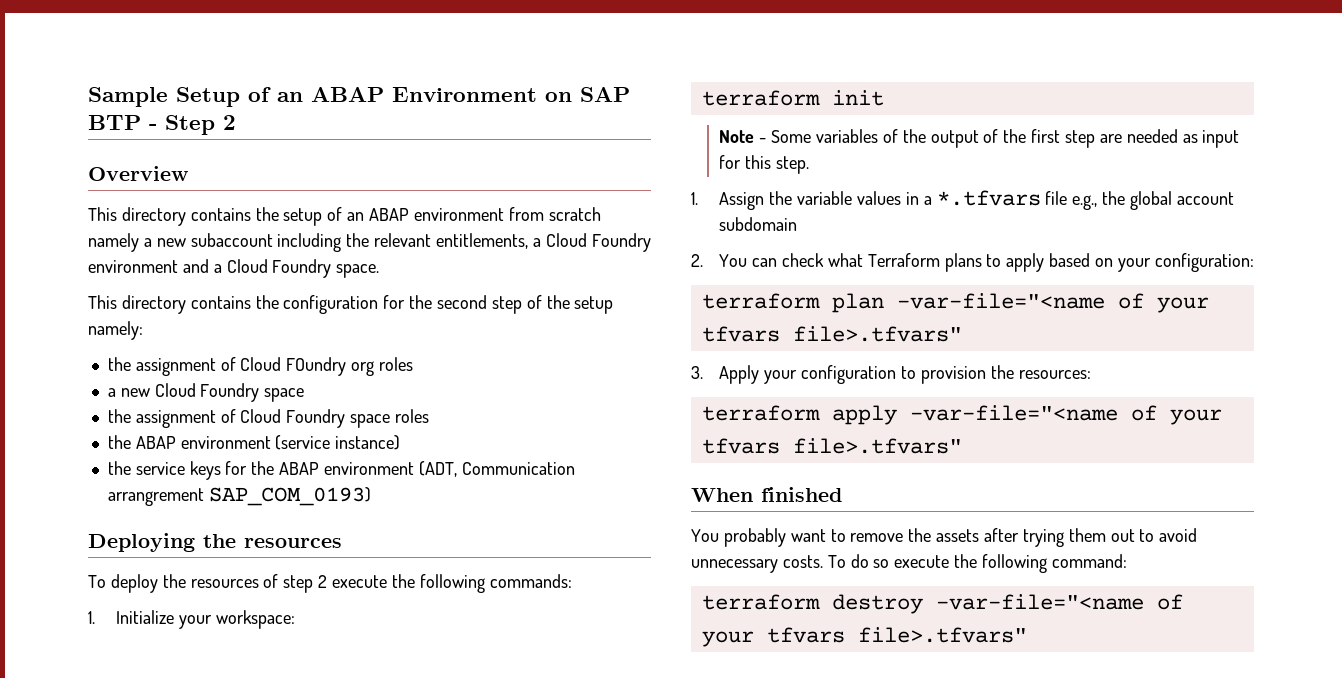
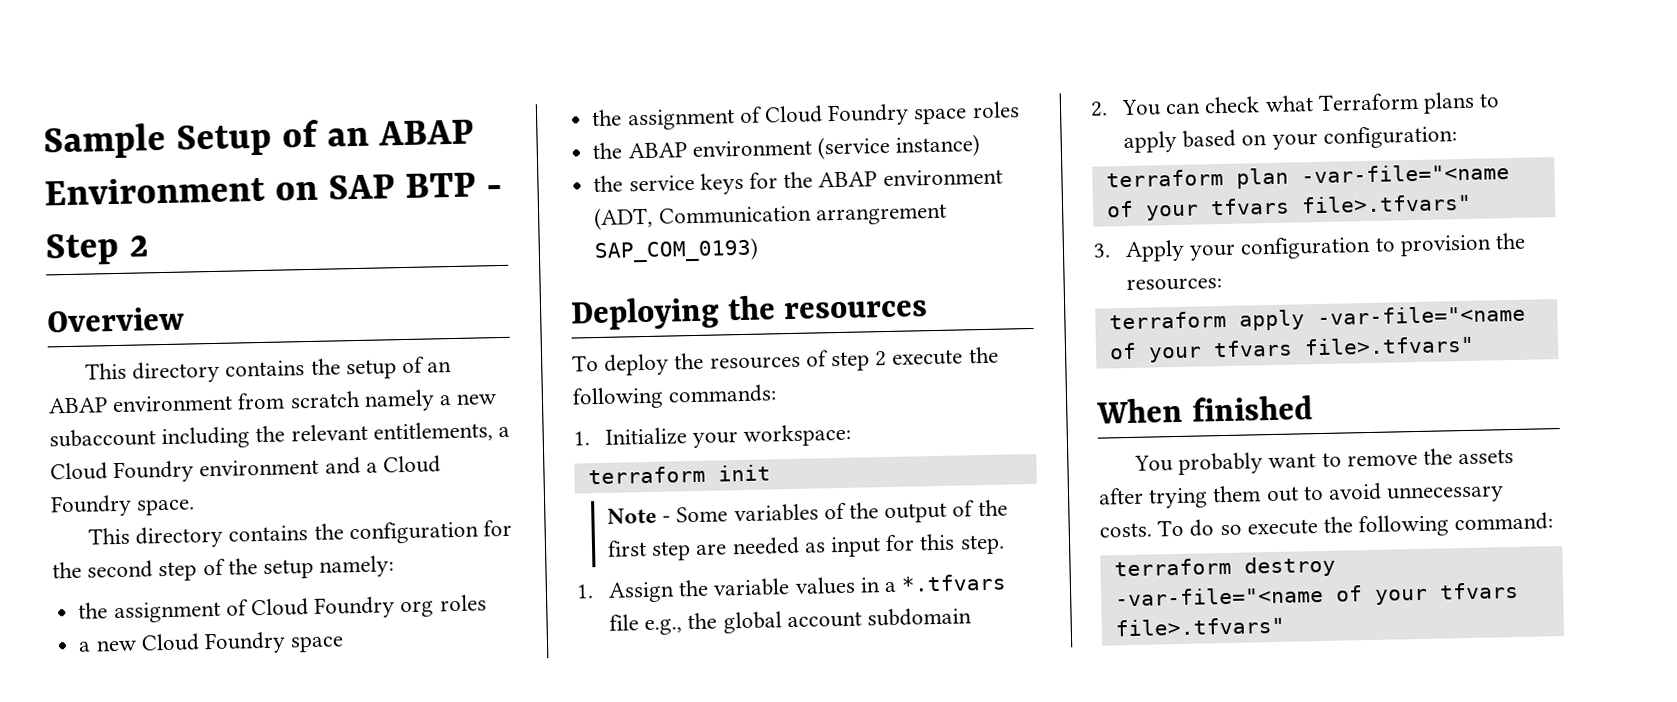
- the assignment of Cloud FOundry org roles
+ the assignment of Cloud Foundry org roles

